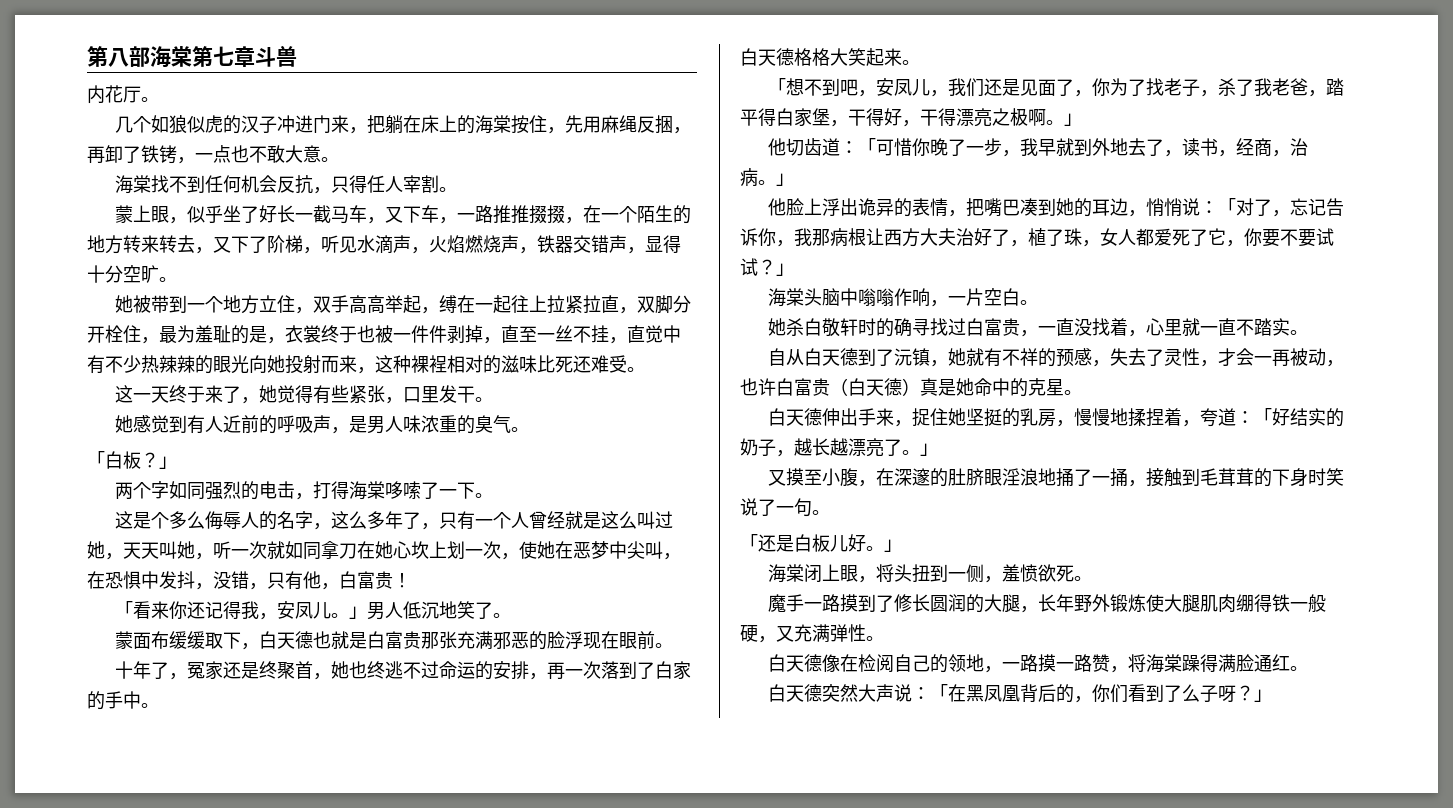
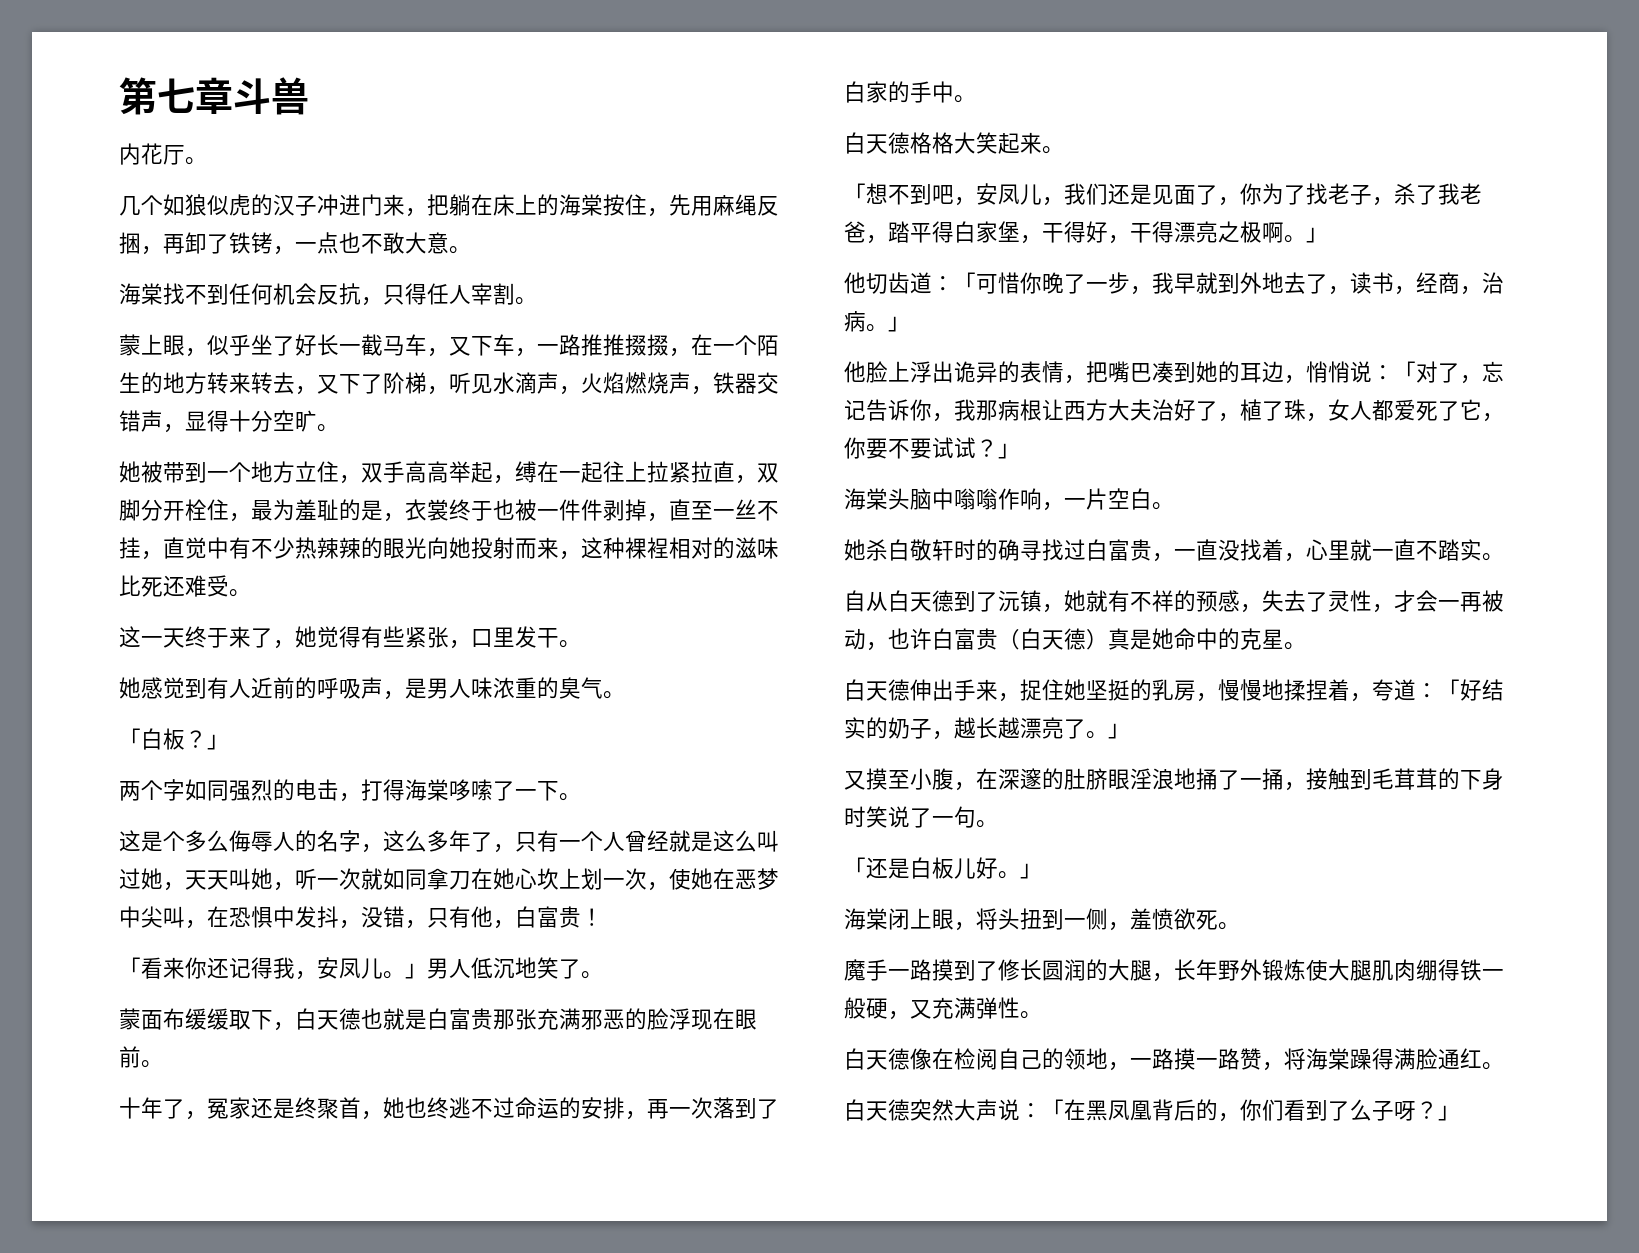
- 第八部海棠第七章斗兽
+ 第七章斗兽

